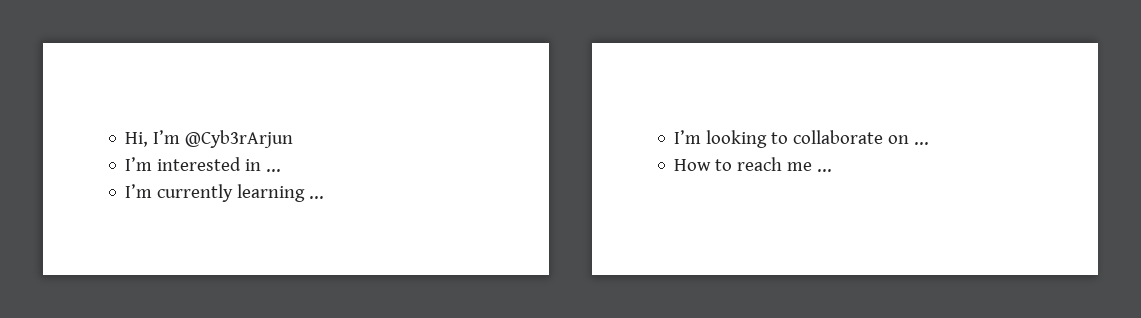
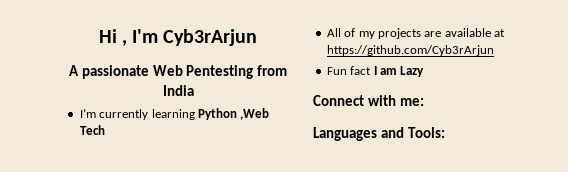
- Hi, I’m @Cyb3rArjun
- I’m interested in ...
- I’m currently learning ...
- I’m looking to collaborate on ...
- How to reach me ...
+ Hi , I'm Cyb3rArjun
+ A passionate Web Pentesting from India
+ I’m currently learning Python ,Web Tech
+ All of my projects are available at https://github.com/Cyb3rArjun
+ Fun fact I am Lazy
+ Connect with me:
+ Languages and Tools:

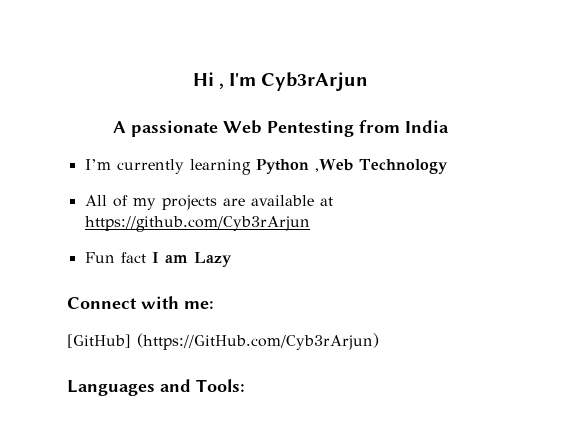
- I’m currently learning Python ,Web Tech
+ I’m currently learning Python ,Web Technology
+ [GitHub] (https://GitHub.com/Cyb3rArjun)

